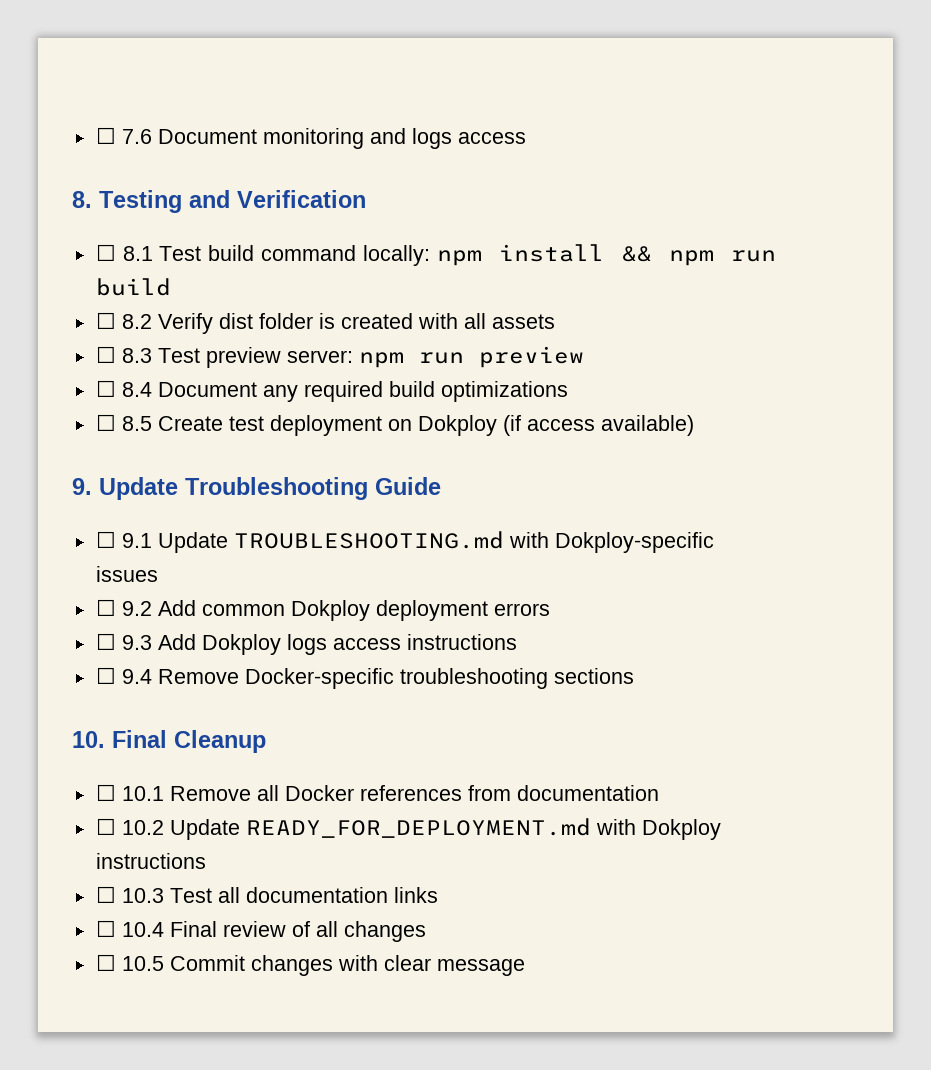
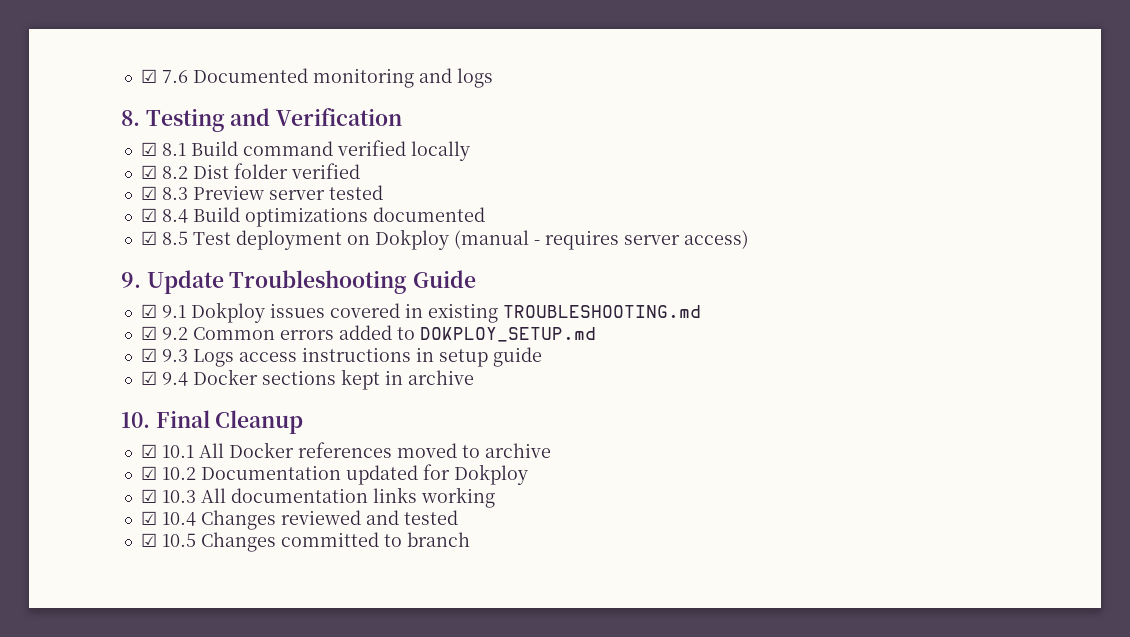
- ☐ 7.6 Document monitoring and logs access
+ ☑ 7.6 Documented monitoring and logs
- ☐ 8.1 Test build command locally: npm install && npm run build
- ☐ 8.2 Verify dist folder is created with all assets
- ☐ 8.3 Test preview server: npm run preview
- ☐ 8.4 Document any required build optimizations
- ☐ 8.5 Create test deployment on Dokploy (if access available)
+ ☑ 8.1 Build command verified locally
+ ☑ 8.2 Dist folder verified
+ ☑ 8.3 Preview server tested
+ ☑ 8.4 Build optimizations documented
+ ☑ 8.5 Test deployment on Dokploy (manual - requires server access)
  9. Update Troubleshooting Guide
- ☐ 9.1 Update TROUBLESHOOTING.md with Dokploy-specific issues
- ☐ 9.2 Add common Dokploy deployment errors
- ☐ 9.3 Add Dokploy logs access instructions
- ☐ 9.4 Remove Docker-specific troubleshooting sections
+ ☑ 9.1 Dokploy issues covered in existing TROUBLESHOOTING.md
+ ☑ 9.2 Common errors added to DOKPLOY_SETUP.md
+ ☑ 9.3 Logs access instructions in setup guide
+ ☑ 9.4 Docker sections kept in archive
  10. Final Cleanup
- ☐ 10.1 Remove all Docker references from documentation
- ☐ 10.2 Update READY_FOR_DEPLOYMENT.md with Dokploy instructions
- ☐ 10.3 Test all documentation links
- ☐ 10.4 Final review of all changes
- ☐ 10.5 Commit changes with clear message
+ ☑ 10.1 All Docker references moved to archive
+ ☑ 10.2 Documentation updated for Dokploy
+ ☑ 10.3 All documentation links working
+ ☑ 10.4 Changes reviewed and tested
+ ☑ 10.5 Changes committed to branch

